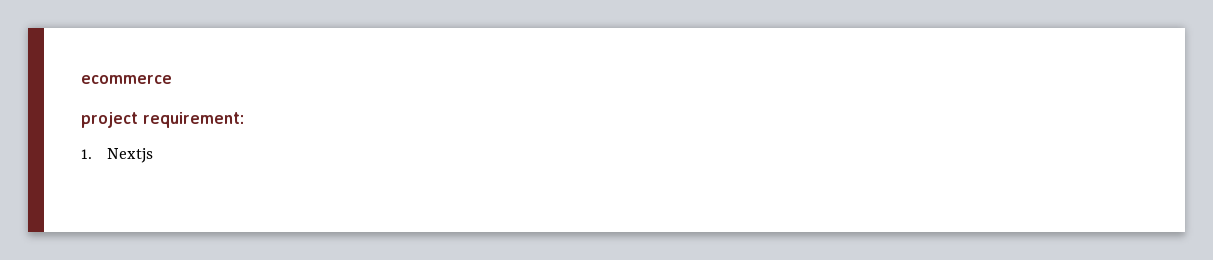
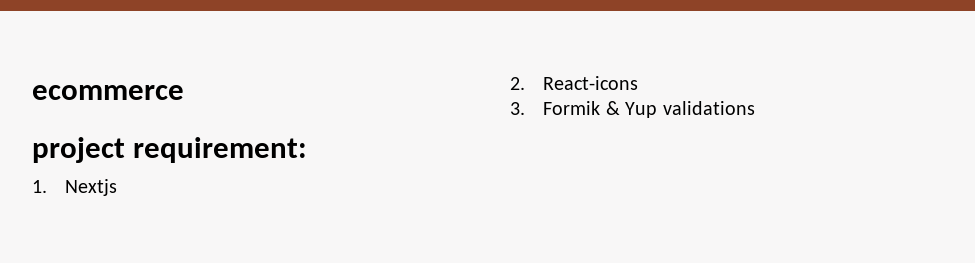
+ 2. React-icons
+ 3. Formik & Yup validations

